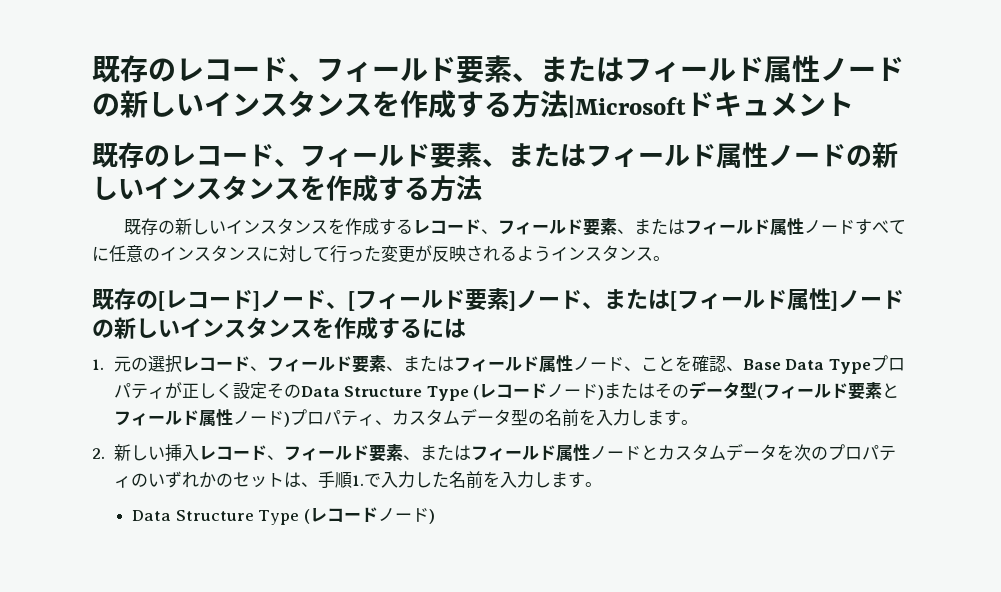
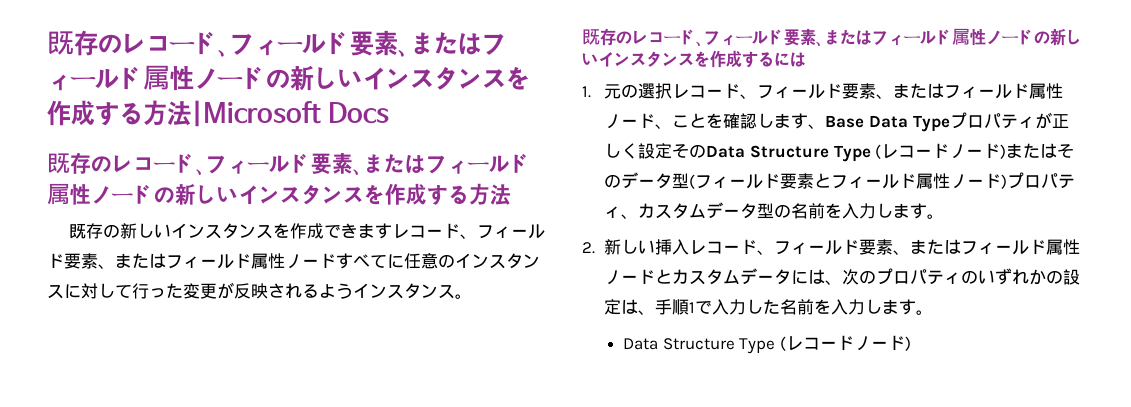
- 既存のレコード、フィールド要素、またはフィールド属性ノードの新しいインスタンスを作成する方法|Microsoftドキュメント
+ 既存のレコード、フィールド要素、またはフィールド属性ノードの新しいインスタンスを作成する方法|Microsoft Docs
- 既存の新しいインスタンスを作成するレコード、フィールド要素、またはフィールド属性ノードすべてに任意のインスタンスに対して行った変更が反映されるようインスタンス。
+ 既存の新しいインスタンスを作成できますレコード、フィールド要素、またはフィールド属性ノードすべてに任意のインスタンスに対して行った変更が反映されるようインスタンス。
- 既存の[レコード]ノード、[フィールド要素]ノード、または[フィールド属性]ノードの新しいインスタンスを作成するには
+ 既存のレコード、フィールド要素、またはフィールド属性ノードの新しいインスタンスを作成するには
- 1.元の選択レコード、フィールド要素、またはフィールド属性ノード、ことを確認、Base Data Typeプロパティが正しく設定そのData Structure Type (レコードノード)またはそのデータ型(フィールド要素とフィールド属性ノード)プロパティ、カスタムデータ型の名前を入力します。
+ 1.元の選択レコード、フィールド要素、またはフィールド属性ノード、ことを確認します、Base Data Typeプロパティが正しく設定そのData Structure Type (レコードノード)またはそのデータ型(フィールド要素とフィールド属性ノード)プロパティ、カスタムデータ型の名前を入力します。
- 2.新しい挿入レコード、フィールド要素、またはフィールド属性ノードとカスタムデータを次のプロパティのいずれかのセットは、手順1.で入力した名前を入力します。
+ 2.新しい挿入レコード、フィールド要素、またはフィールド属性ノードとカスタムデータには、次のプロパティのいずれかの設定は、手順1で入力した名前を入力します。

